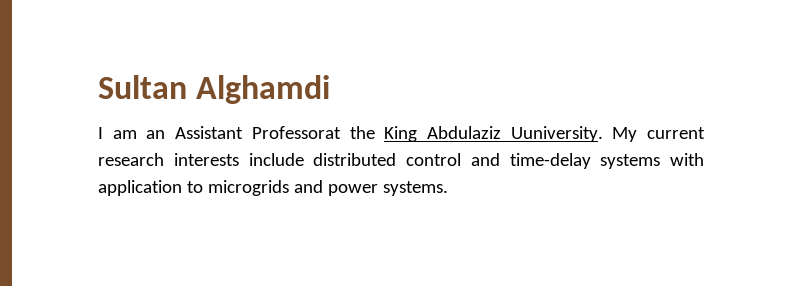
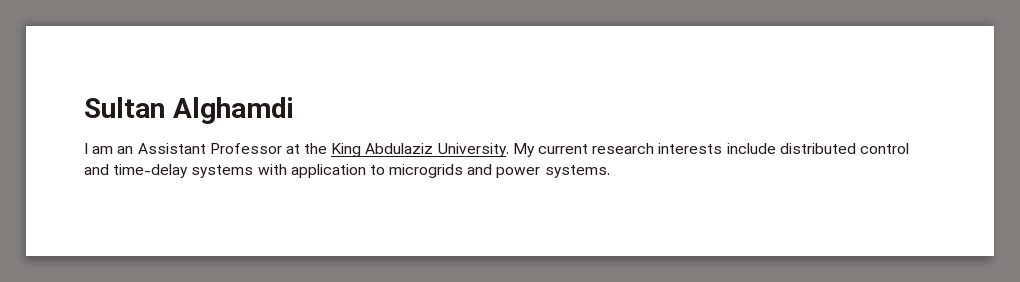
- I am an Assistant Professorat the King Abdulaziz Uuniversity.
+ I am an Assistant Professor at the King Abdulaziz University.

